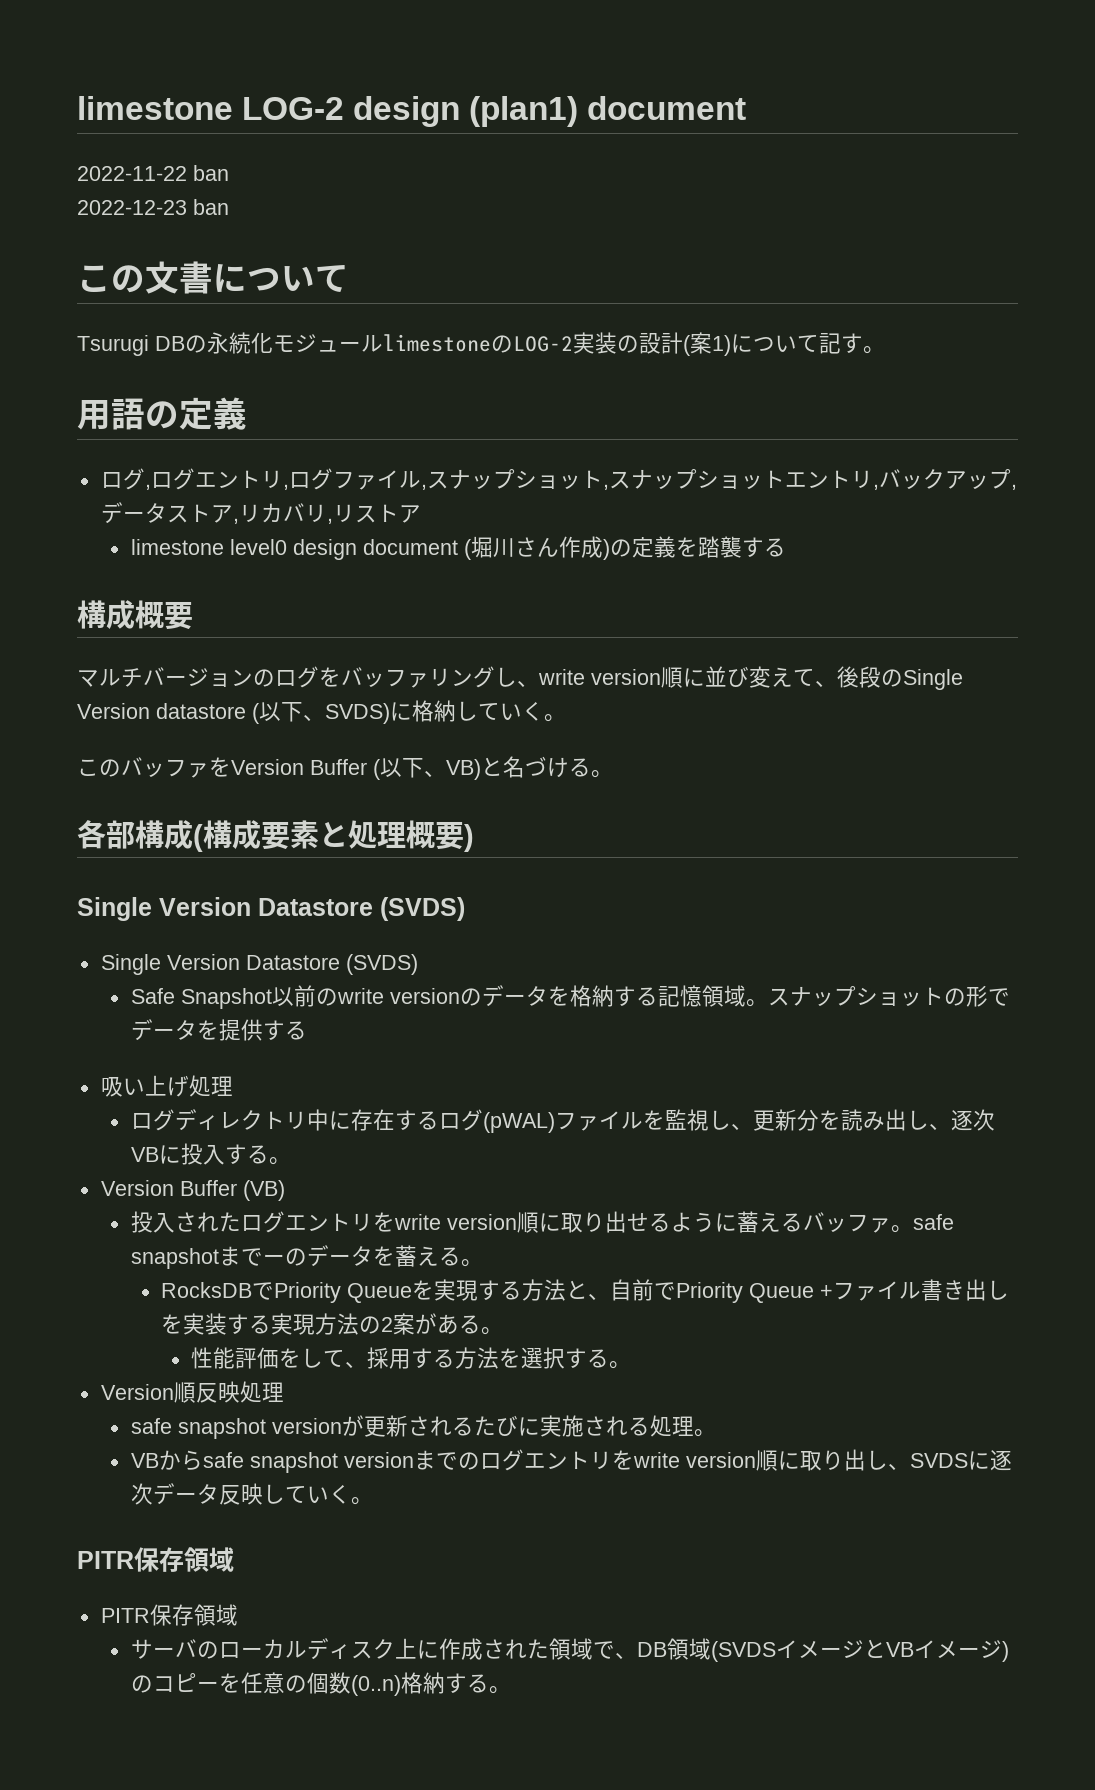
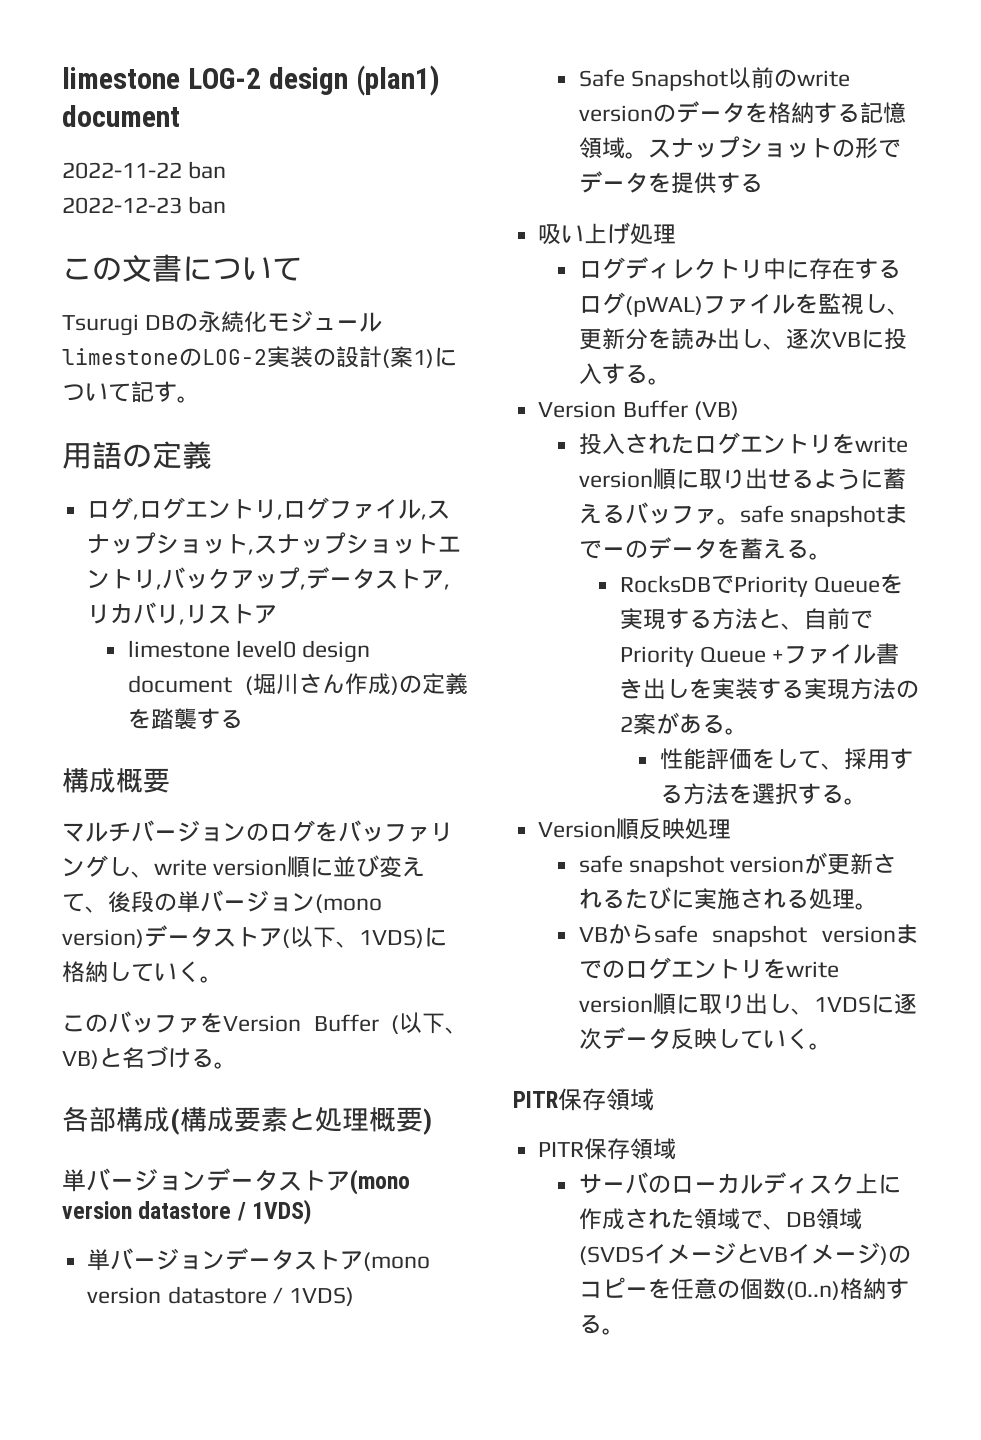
- マルチバージョンのログをバッファリングし、write version順に並び変えて、後段のSingle Version datastore (以下、SVDS)に格納していく。
+ マルチバージョンのログをバッファリングし、write version順に並び変えて、後段の単バージョン(mono version)データストア(以下、1VDS)に格納していく。
  各部構成(構成要素と処理概要)
- Single Version Datastore (SVDS)
- Single Version Datastore (SVDS)
+ 単バージョンデータストア(mono version datastore / 1VDS)
+ 単バージョンデータストア(mono version datastore / 1VDS)
- VBからsafe snapshot versionまでのログエントリをwrite version順に取り出し、SVDSに逐次データ反映していく。
+ VBからsafe snapshot versionまでのログエントリをwrite version順に取り出し、1VDSに逐次データ反映していく。

